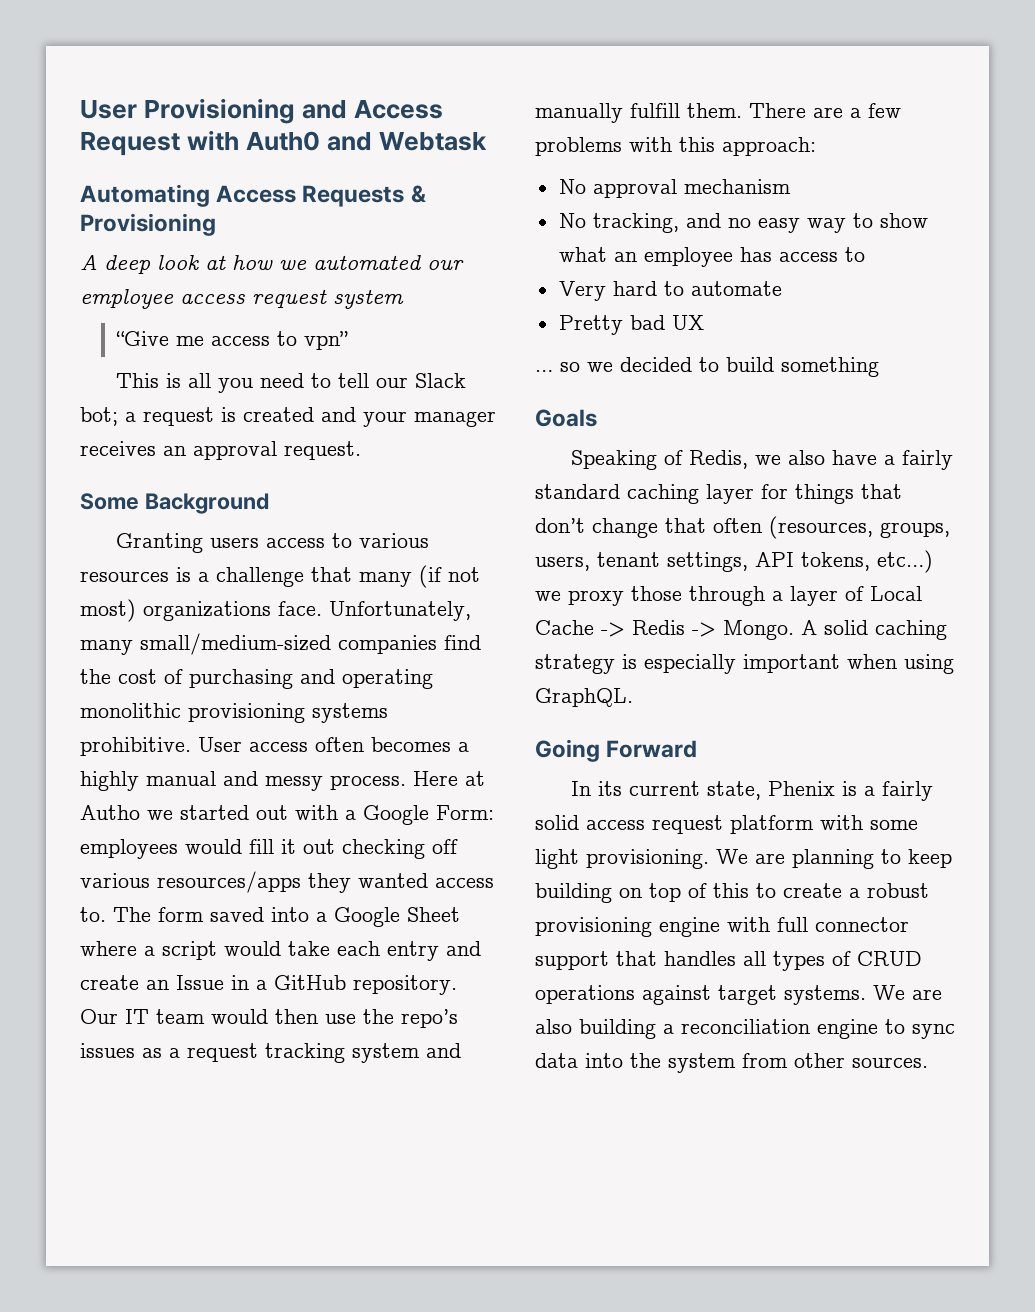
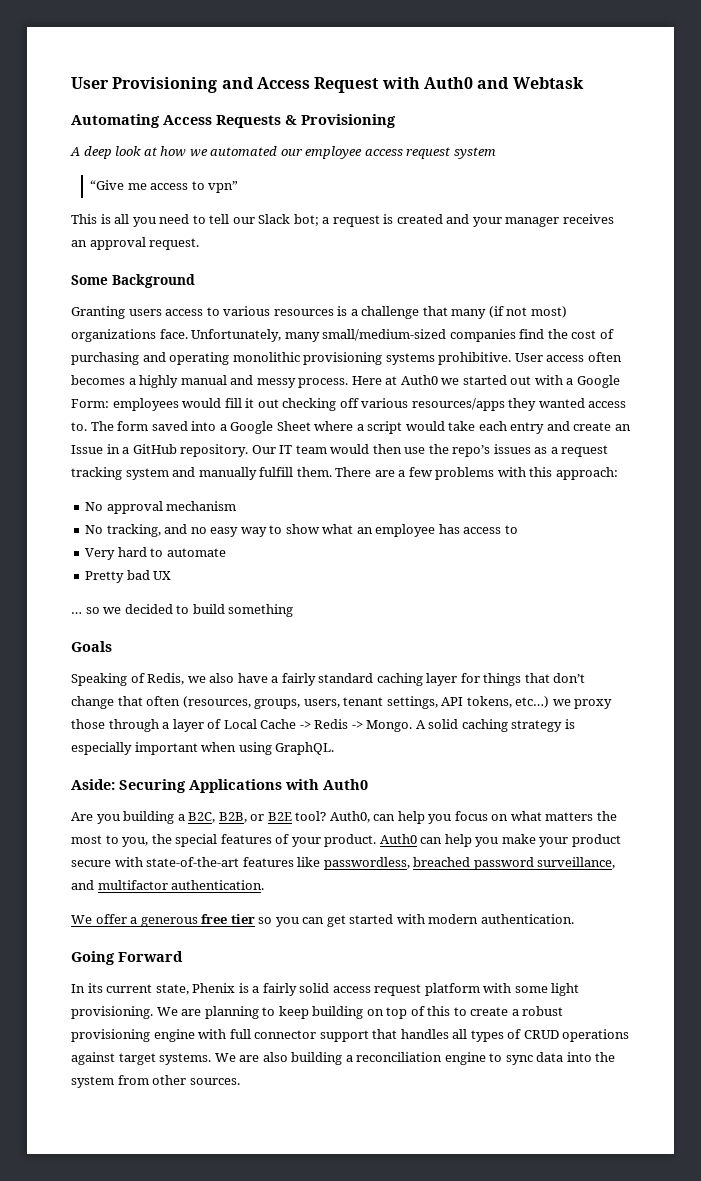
- Here at Autho we started out with a Google Form: employees would fill it out checking off various resources/apps they wanted access to.
+ Here at Auth0 we started out with a Google Form: employees would fill it out checking off various resources/apps they wanted access to.
+ Aside: Securing Applications with Auth0
+ Are you building a B2C, B2B, or B2E tool? Auth0, can help you focus on what matters the most to you, the special features of your product. Auth0 can help you make your product secure with state-of-the-art features like passwordless, breached password surveillance, and multifactor authentication.
+ We offer a generous free tier so you can get started with modern authentication.

